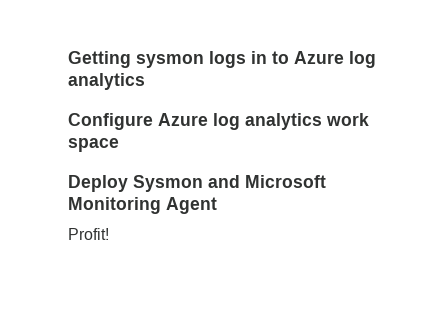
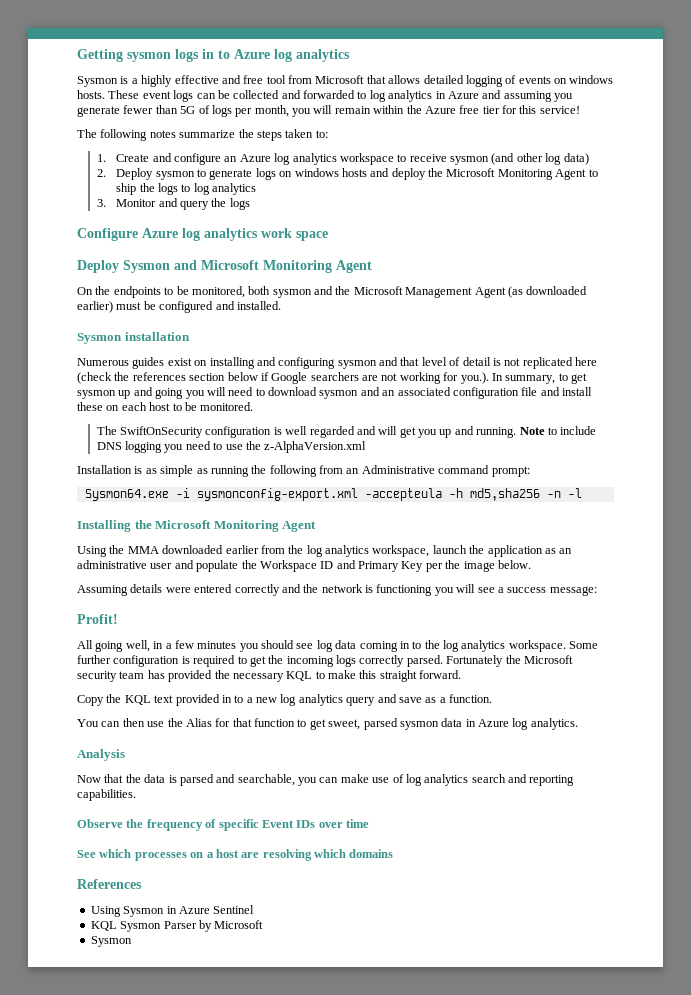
+ Sysmon is a highly effective and free tool from Microsoft that allows detailed logging of events on windows hosts. These event logs can be collected and forwarded to log analytics in Azure and assuming you generate fewer than 5G of logs per month, you will remain within the Azure free tier for this service!
+ The following notes summarize the steps taken to:
+ 1. Create and configure an Azure log analytics workspace to receive sysmon (and other log data)
+ 2. Deploy sysmon to generate logs on windows hosts and deploy the Microsoft Monitoring Agent to ship the logs to log analytics
+ 3. Monitor and query the logs
+ On the endpoints to be monitored, both sysmon and the Microsoft Management Agent (as downloaded earlier) must be configured and installed.
+ Sysmon installation
+ Numerous guides exist on installing and configuring sysmon and that level of detail is not replicated here (check the references section below if Google searchers are not working for you.). In summary, to get sysmon up and going you will need to download sysmon and an associated configuration file and install these on each host to be monitored.
+ The SwiftOnSecurity configuration is well regarded and will get you up and running. Note to include DNS logging you need to use the z-AlphaVersion.xml
+ Installation is as simple as running the following from an Administrative command prompt:
+ Sysmon64.exe -i sysmonconfig-export.xml -accepteula -h md5,sha256 -n -l
+ Installing the Microsoft Monitoring Agent
+ Using the MMA downloaded earlier from the log analytics workspace, launch the application as an administrative user and populate the Workspace ID and Primary Key per the image below.
+ Assuming details were entered correctly and the network is functioning you will see a success message:
  Profit!
+ All going well, in a few minutes you should see log data coming in to the log analytics workspace. Some further configuration is required to get the incoming logs correctly parsed. Fortunately the Microsoft security team has provided the necessary KQL to make this straight forward.
+ Copy the KQL text provided in to a new log analytics query and save as a function.
+ You can then use the Alias for that function to get sweet, parsed sysmon data in Azure log analytics.
+ Analysis
+ Now that the data is parsed and searchable, you can make use of log analytics search and reporting capabilities.
+ Observe the frequency of specific Event IDs over time
+ See which processes on a host are resolving which domains
+ References
+ Using Sysmon in Azure Sentinel
+ KQL Sysmon Parser by Microsoft
+ Sysmon

